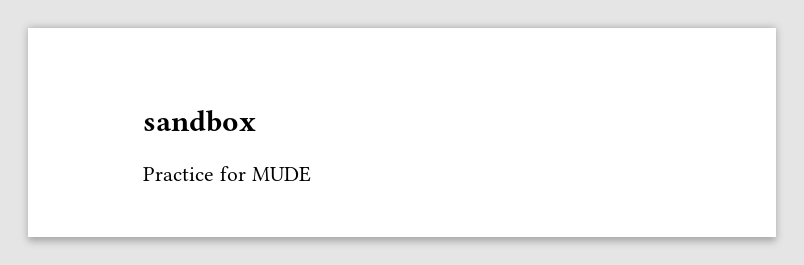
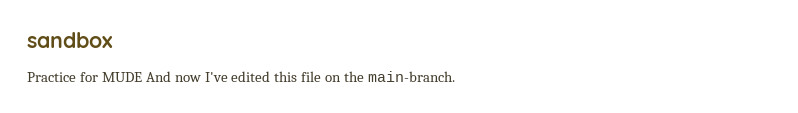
- Practice for MUDE
+ Practice for MUDE And now I've edited this file on the main-branch.

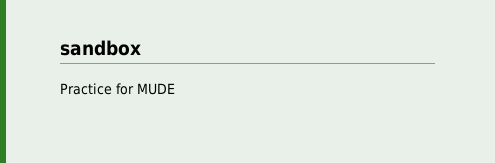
- Practice for MUDE And now I've edited this file on the main-branch.
+ Practice for MUDE

